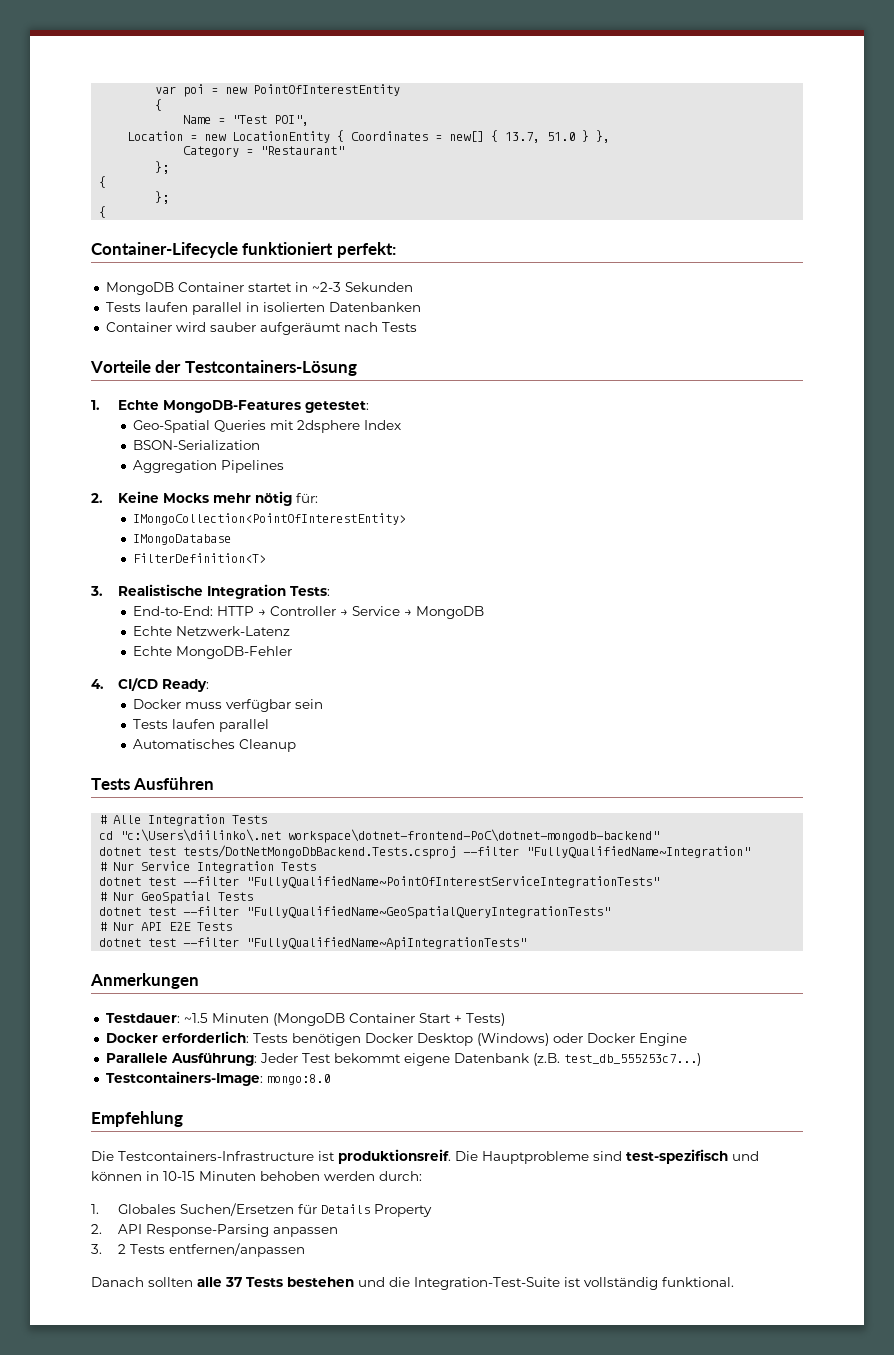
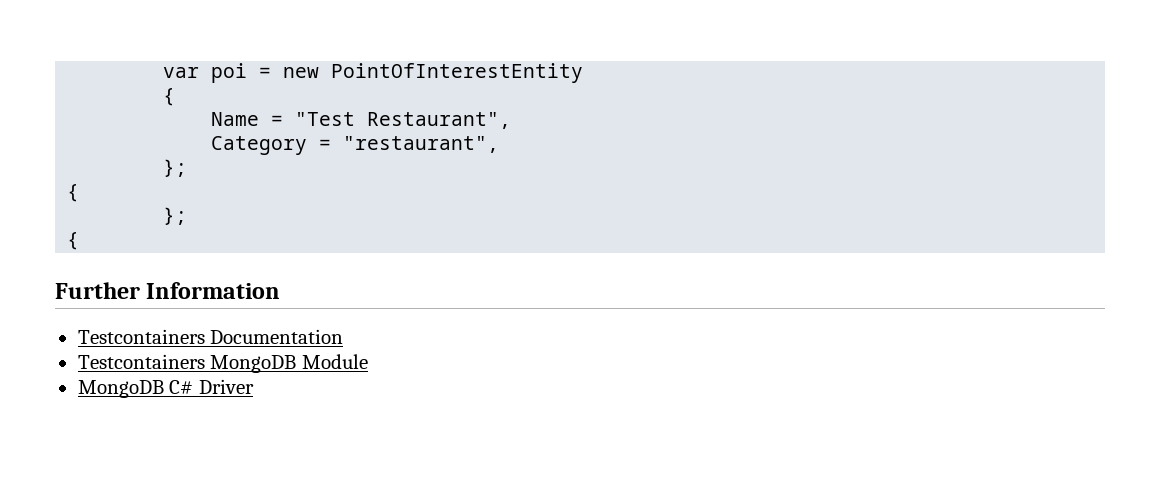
- Name = "Test POI",
- Location = new LocationEntity { Coordinates = new[] { 13.7, 51.0 } },
+ Name = "Test Restaurant",
- Category = "Restaurant"
+ Category = "restaurant",
- Container-Lifecycle funktioniert perfekt:
- MongoDB Container startet in ~2-3 Sekunden
- Tests laufen parallel in isolierten Datenbanken
- Container wird sauber aufgeräumt nach Tests
- Vorteile der Testcontainers-Lösung
- 1. Echte MongoDB-Features getestet:
- Geo-Spatial Queries mit 2dsphere Index
- BSON-Serialization
- Aggregation Pipelines
- 2. Keine Mocks mehr nötig für:
- IMongoCollection<PointOfInterestEntity>
- IMongoDatabase
- FilterDefinition<T>
- 3. Realistische Integration Tests:
- End-to-End: HTTP → Controller → Service → MongoDB
- Echte Netzwerk-Latenz
- Echte MongoDB-Fehler
- 4. CI/CD Ready:
- Docker muss verfügbar sein
- Tests laufen parallel
- Automatisches Cleanup
- Tests Ausführen
- # Alle Integration Tests
- cd "c:\Users\diilinko\.net workspace\dotnet-frontend-PoC\dotnet-mongodb-backend"
- dotnet test tests/DotNetMongoDbBackend.Tests.csproj --filter "FullyQualifiedName~Integration"
- # Nur Service Integration Tests
- dotnet test --filter "FullyQualifiedName~PointOfInterestServiceIntegrationTests"
- # Nur GeoSpatial Tests
- dotnet test --filter "FullyQualifiedName~GeoSpatialQueryIntegrationTests"
- # Nur API E2E Tests
- dotnet test --filter "FullyQualifiedName~ApiIntegrationTests"
- Anmerkungen
- Testdauer: ~1.5 Minuten (MongoDB Container Start + Tests)
- Docker erforderlich: Tests benötigen Docker Desktop (Windows) oder Docker Engine
- Parallele Ausführung: Jeder Test bekommt eigene Datenbank (z.B. test_db_555253c7...)
- Testcontainers-Image: mongo:8.0
- Empfehlung
- Die Testcontainers-Infrastructure ist produktionsreif. Die Hauptprobleme sind test-spezifisch und können in 10-15 Minuten behoben werden durch:
- 1. Globales Suchen/Ersetzen für Details Property
- 2. API Response-Parsing anpassen
- 3. 2 Tests entfernen/anpassen
- Danach sollten alle 37 Tests bestehen und die Integration-Test-Suite ist vollständig funktional.
+ Further Information
+ Testcontainers Documentation
+ Testcontainers MongoDB Module
+ MongoDB C# Driver

